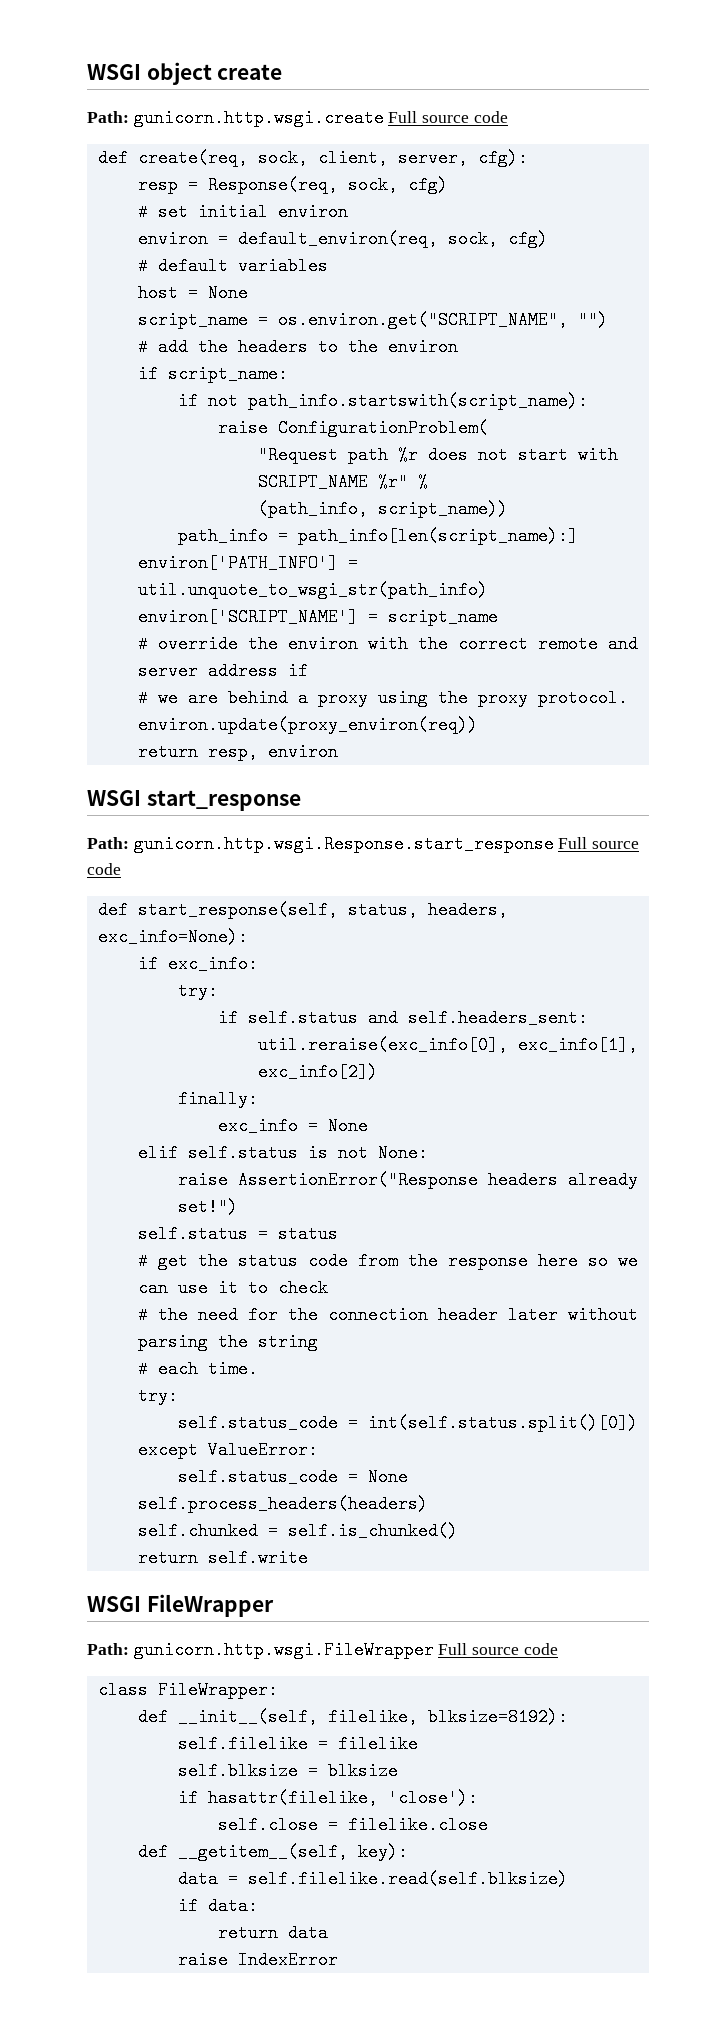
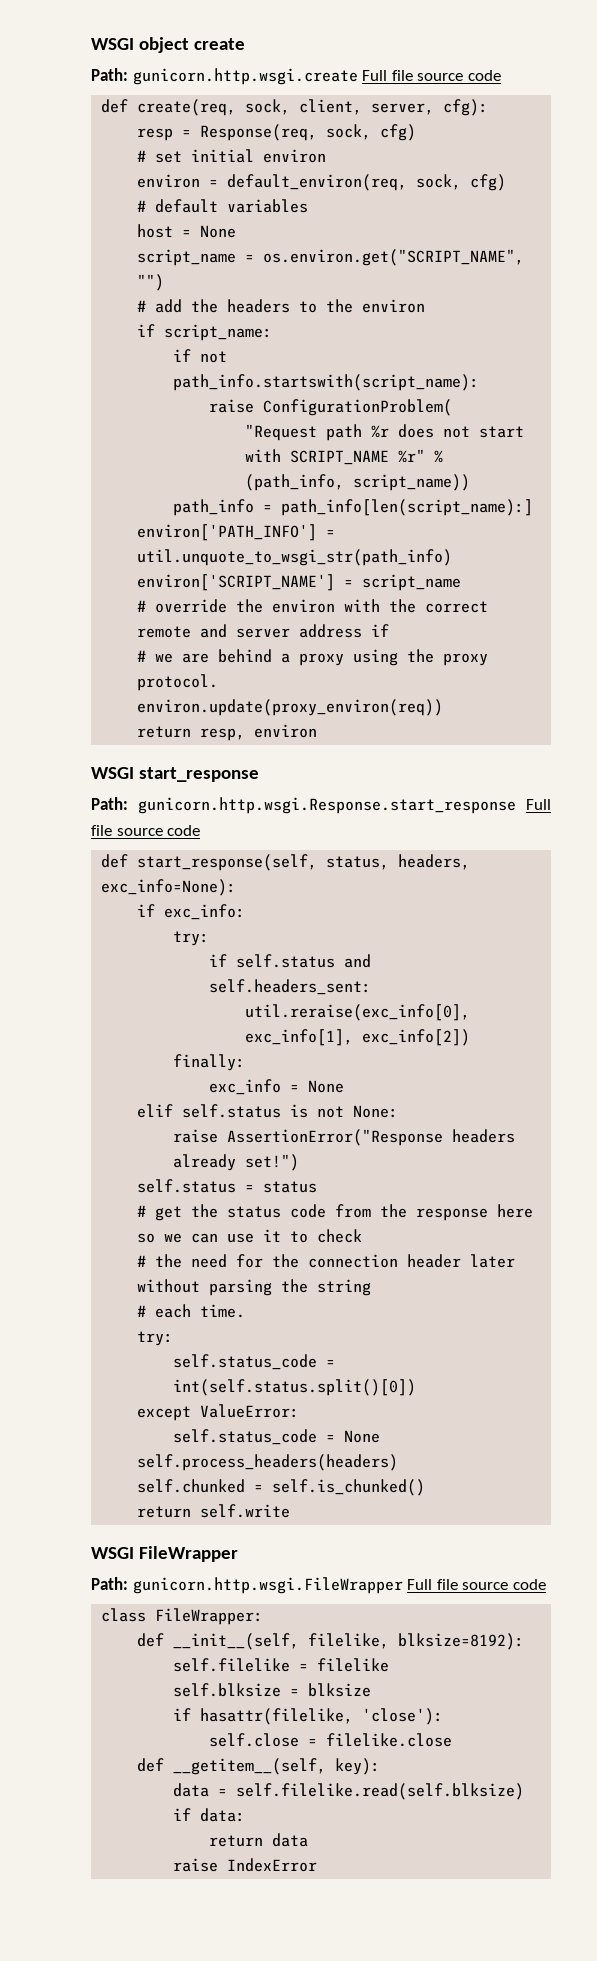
- Path: gunicorn.http.wsgi.create Full source code
+ Path: gunicorn.http.wsgi.create Full file source code
- Path: gunicorn.http.wsgi.Response.start_response Full source code
+ Path: gunicorn.http.wsgi.Response.start_response Full file source code
- Path: gunicorn.http.wsgi.FileWrapper Full source code
+ Path: gunicorn.http.wsgi.FileWrapper Full file source code

